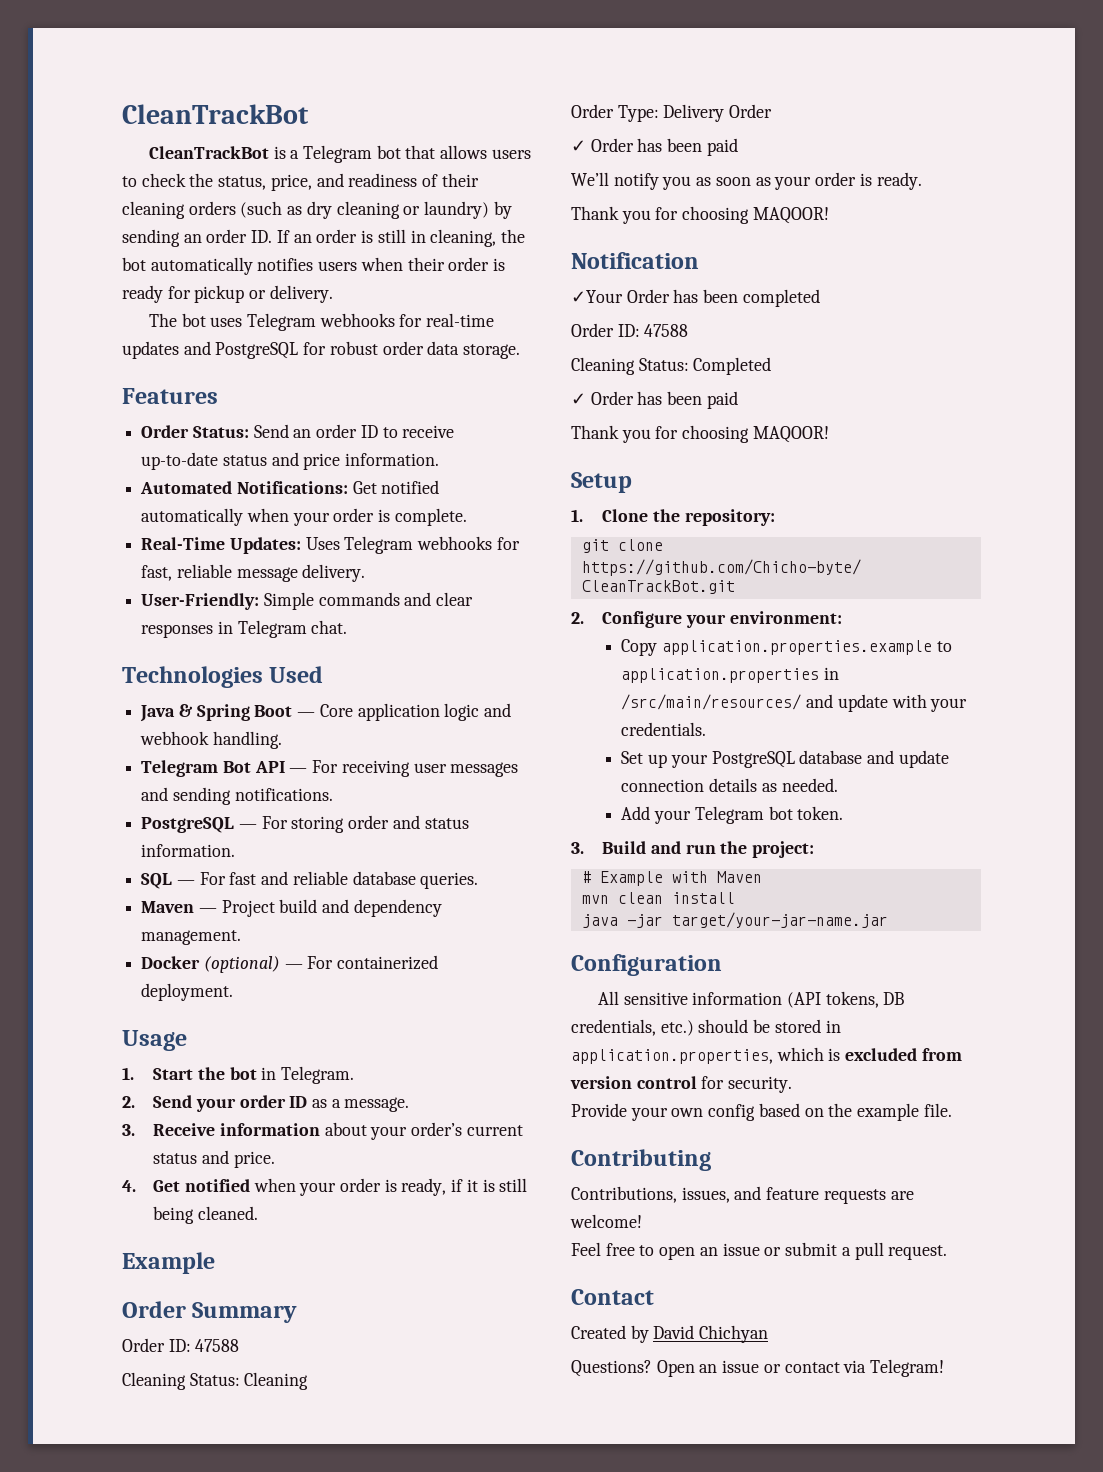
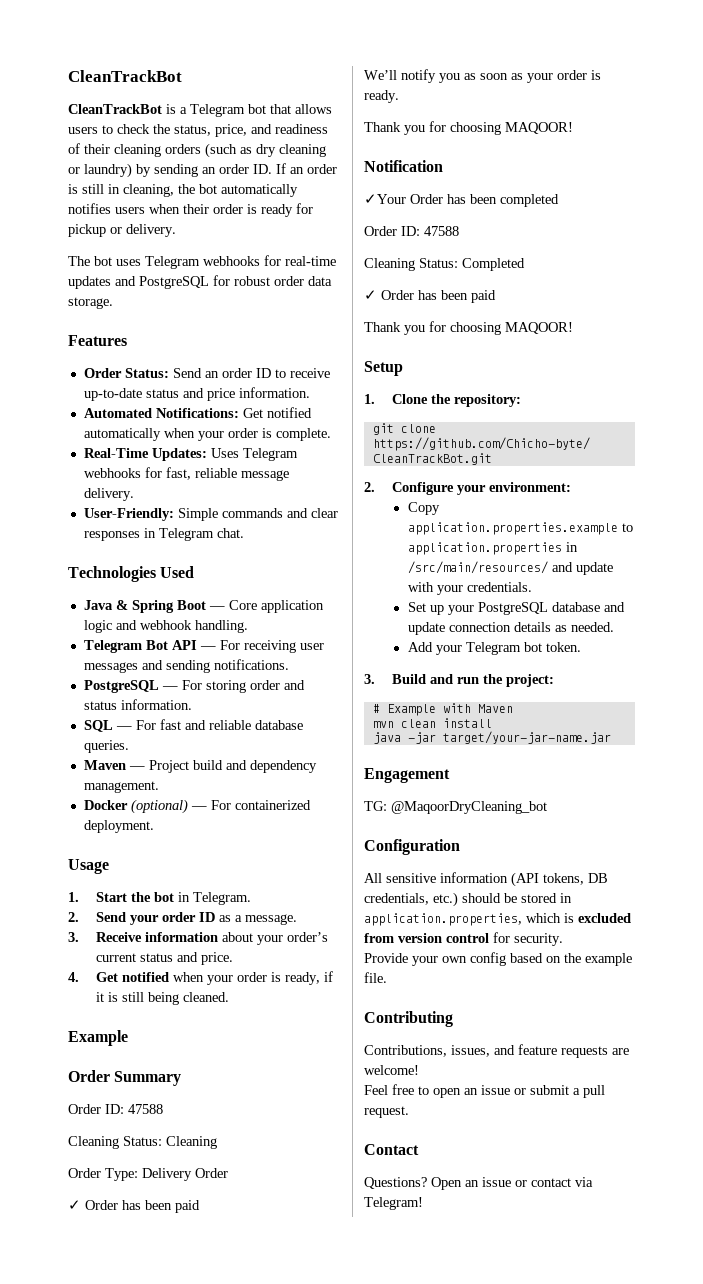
+ Engagement
+ TG: @MaqoorDryCleaning_bot
- Created by David Chichyan

